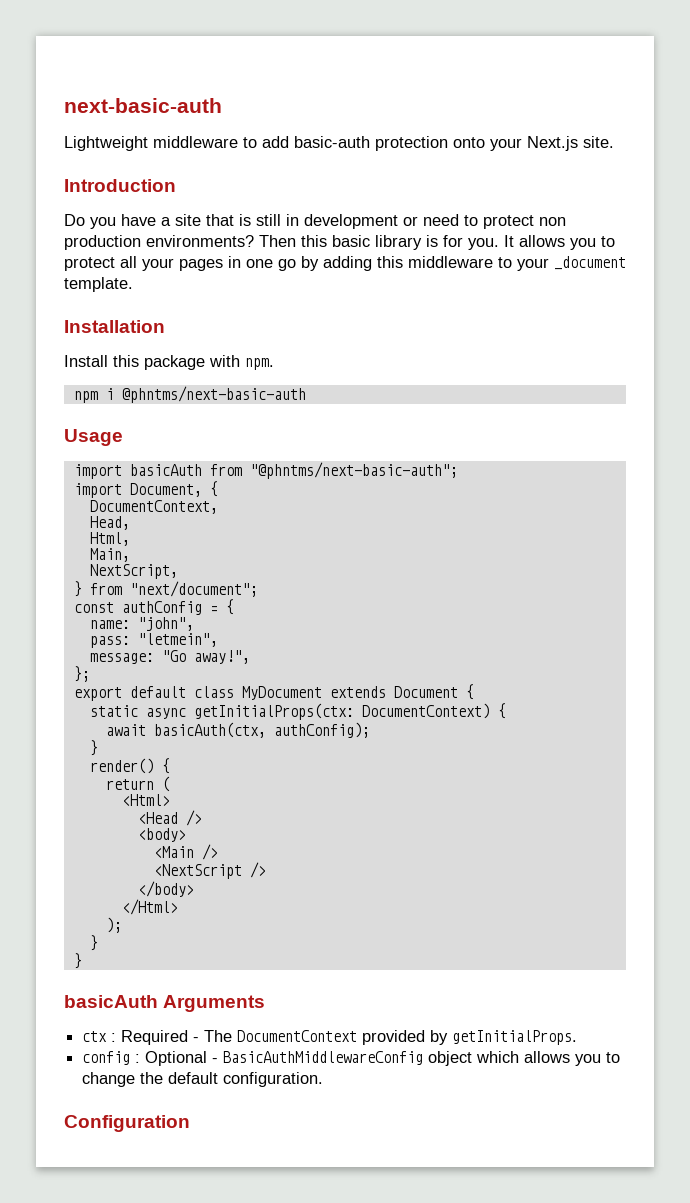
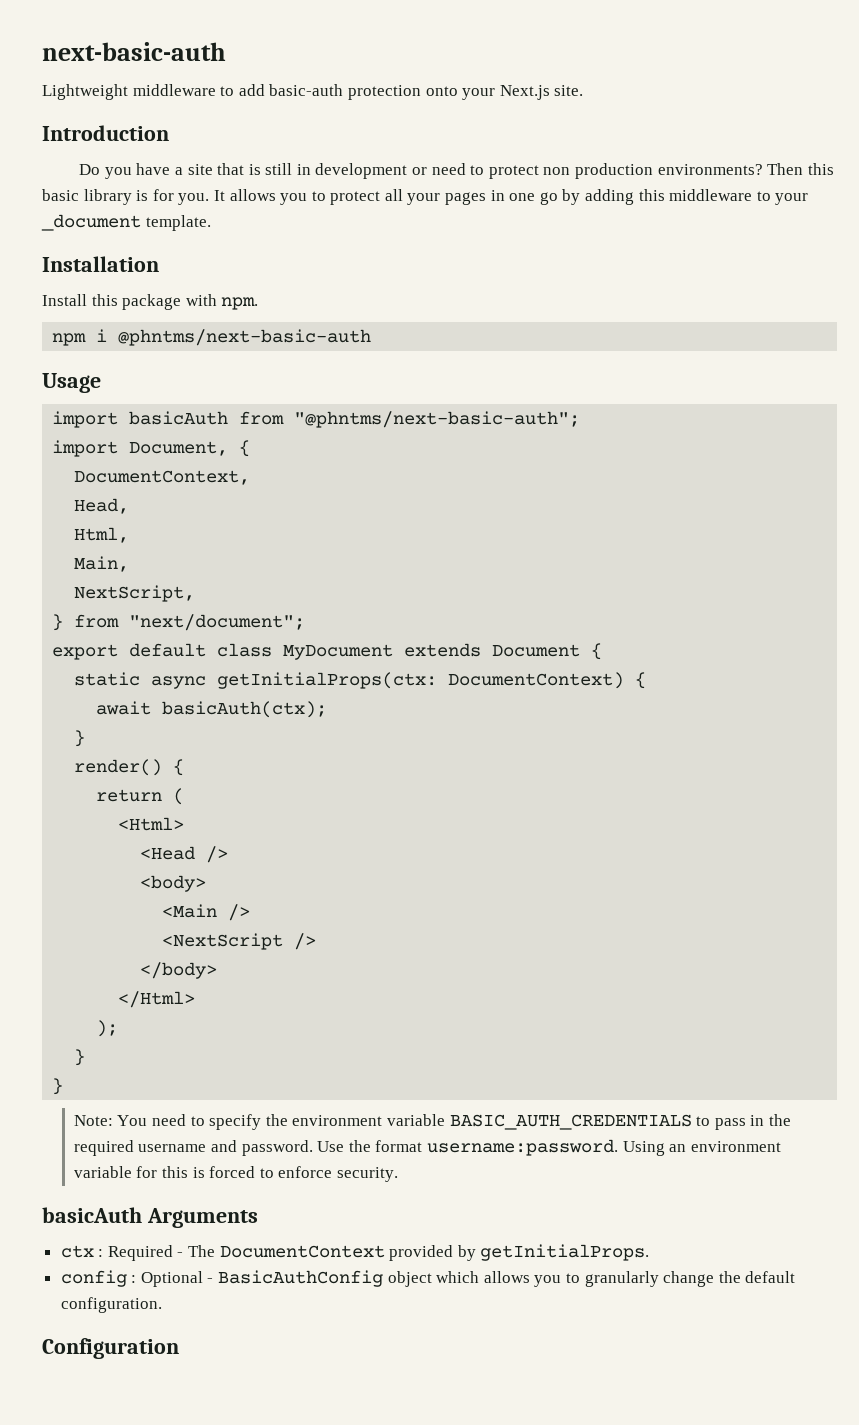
- const authConfig = {
- name: "john",
- pass: "letmein",
- message: "Go away!",
- };
- await basicAuth(ctx, authConfig);
+ await basicAuth(ctx);
+ Note: You need to specify the environment variable BASIC_AUTH_CREDENTIALS to pass in the required username and password. Use the format username:password. Using an environment variable for this is forced to enforce security.
- config : Optional - BasicAuthMiddlewareConfig object which allows you to change the default configuration.
+ config : Optional - BasicAuthConfig object which allows you to granularly change the default configuration.

